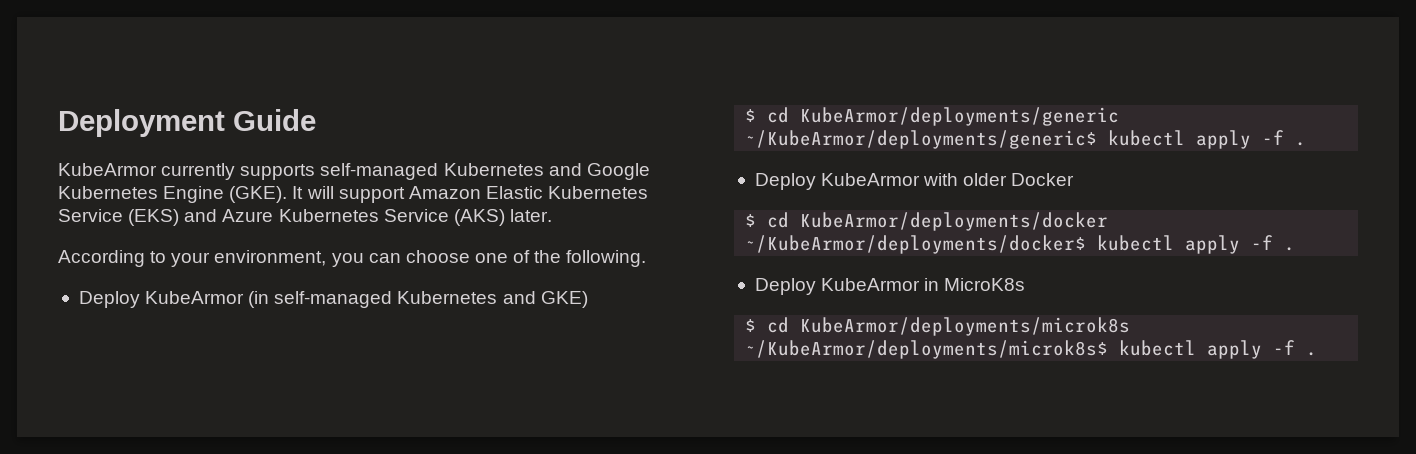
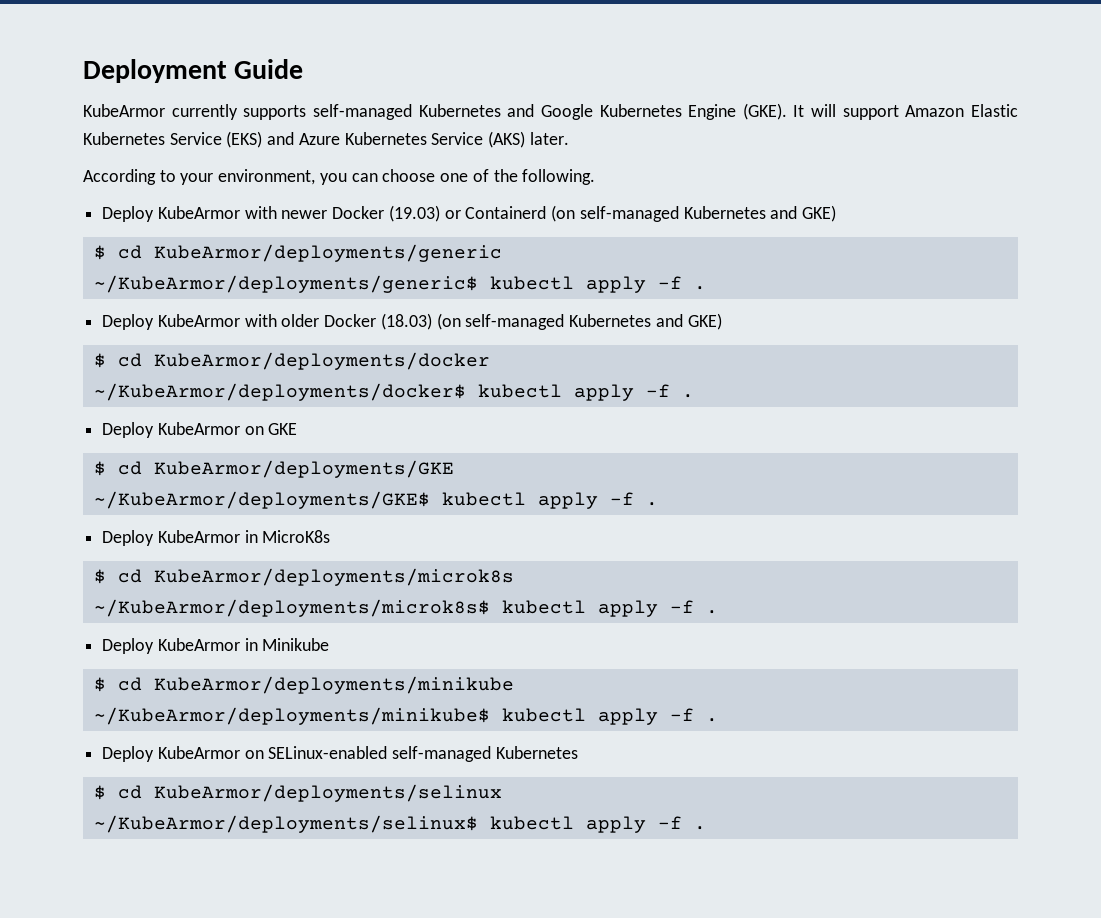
- Deploy KubeArmor (in self-managed Kubernetes and GKE)
+ Deploy KubeArmor with newer Docker (19.03) or Containerd (on self-managed Kubernetes and GKE)
- Deploy KubeArmor with older Docker
+ Deploy KubeArmor with older Docker (18.03) (on self-managed Kubernetes and GKE)
+ Deploy KubeArmor on GKE
+ $ cd KubeArmor/deployments/GKE
+ ~/KubeArmor/deployments/GKE$ kubectl apply -f .
+ Deploy KubeArmor in Minikube
+ $ cd KubeArmor/deployments/minikube
+ ~/KubeArmor/deployments/minikube$ kubectl apply -f .
+ Deploy KubeArmor on SELinux-enabled self-managed Kubernetes
+ $ cd KubeArmor/deployments/selinux
+ ~/KubeArmor/deployments/selinux$ kubectl apply -f .

